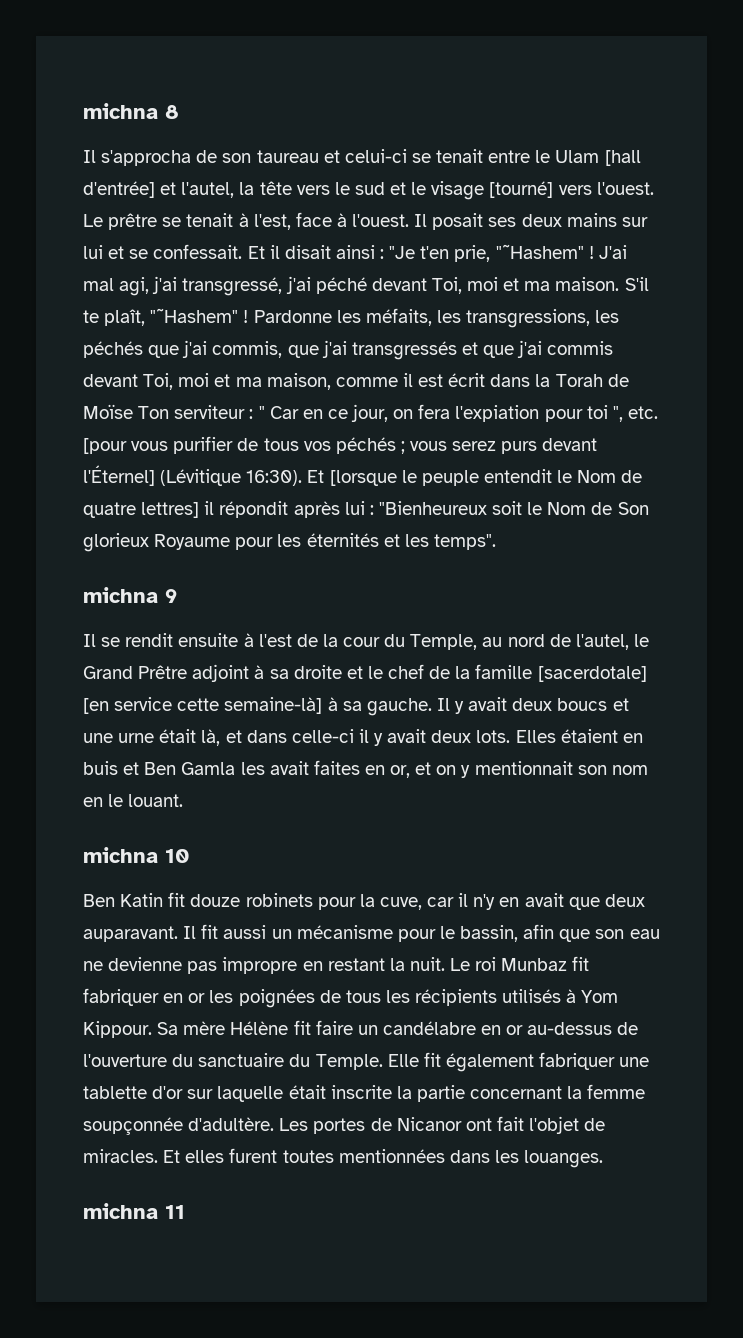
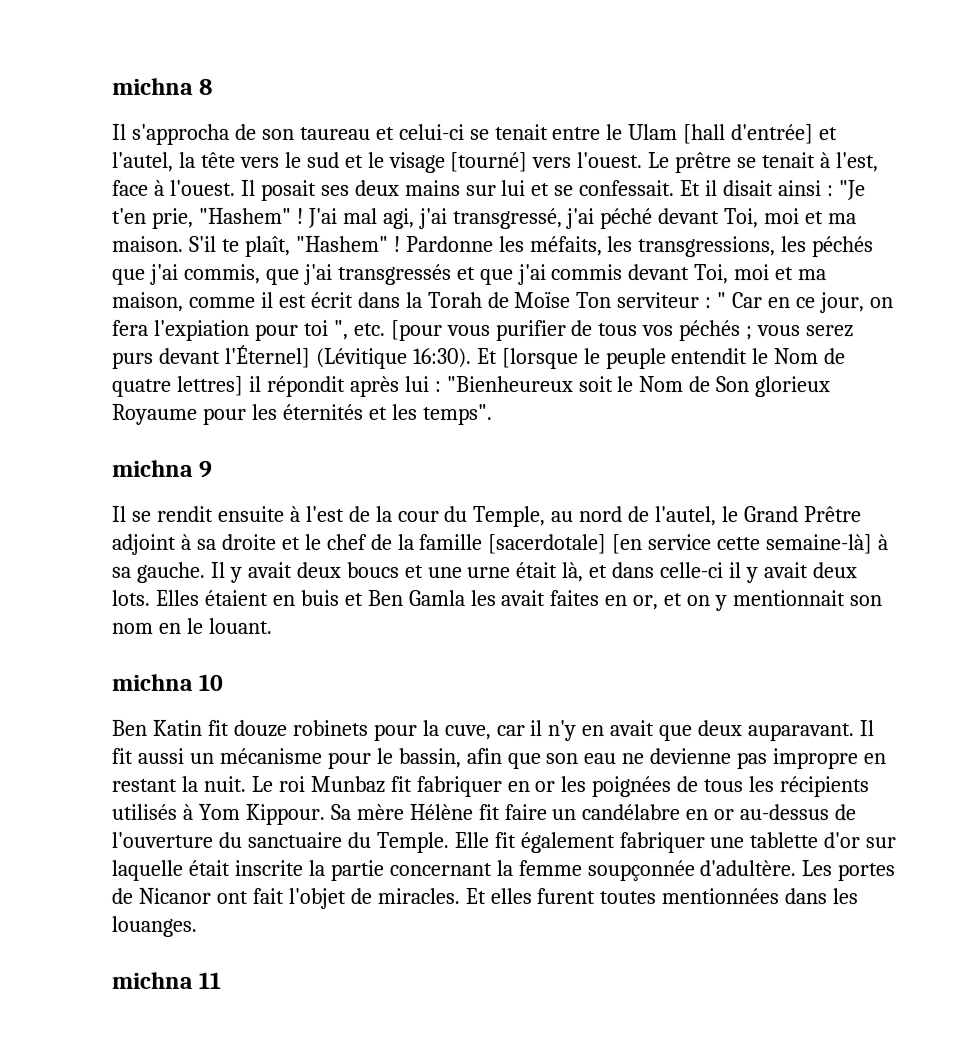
- Et il disait ainsi : "Je t'en prie, "˜Hashem" !
+ Et il disait ainsi : "Je t'en prie, "Hashem" !
- S'il te plaît, "˜Hashem" !
+ S'il te plaît, "Hashem" !

